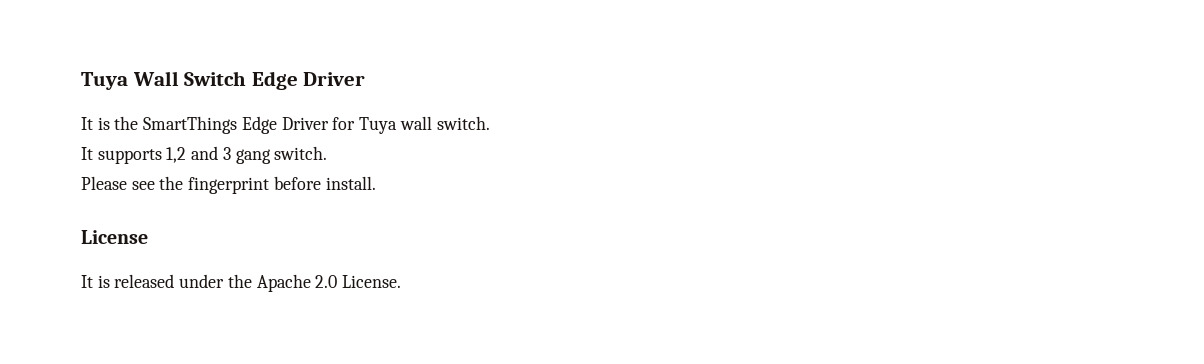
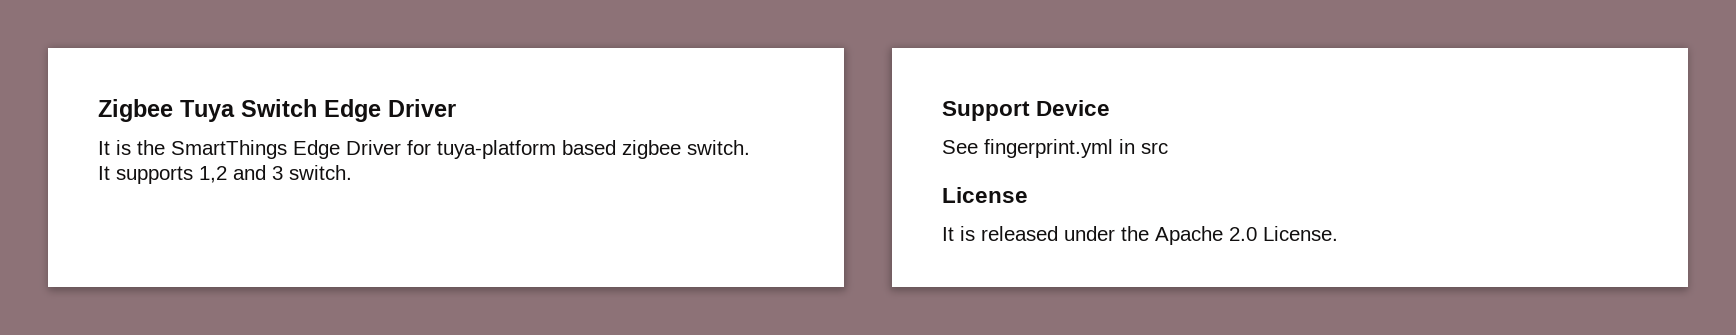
- Tuya Wall Switch Edge Driver
+ Zigbee Tuya Switch Edge Driver
- It is the SmartThings Edge Driver for Tuya wall switch.
+ It is the SmartThings Edge Driver for tuya-platform based zigbee switch.
- It supports 1,2 and 3 gang switch.
- Please see the fingerprint before install.
+ It supports 1,2 and 3 switch.
+ Support Device
+ See fingerprint.yml in src

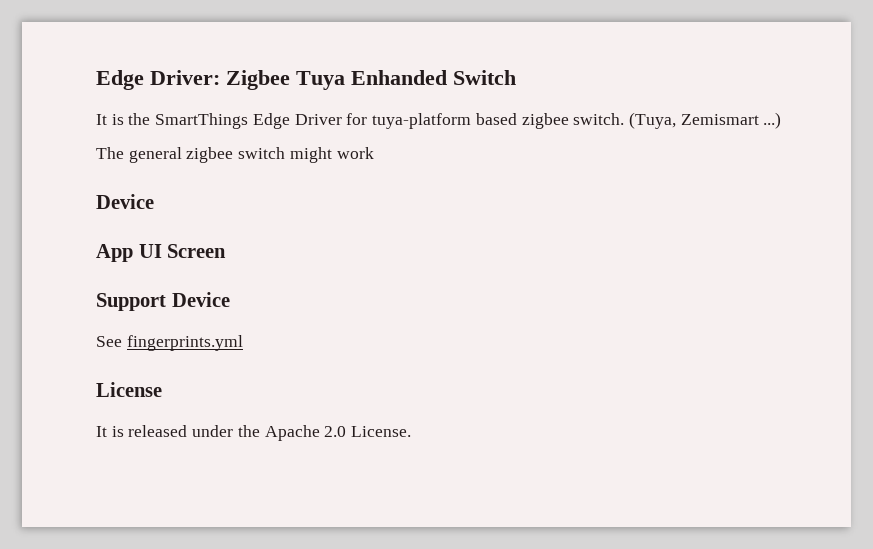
- Zigbee Tuya Switch Edge Driver
+ Edge Driver: Zigbee Tuya Enhanded Switch
- It is the SmartThings Edge Driver for tuya-platform based zigbee switch.
- It supports 1,2 and 3 switch.
+ It is the SmartThings Edge Driver for tuya-platform based zigbee switch. (Tuya, Zemismart ...)
+ The general zigbee switch might work
+ Device
+ App UI Screen
- See fingerprint.yml in src
+ See fingerprints.yml

